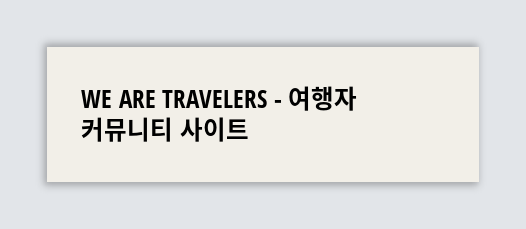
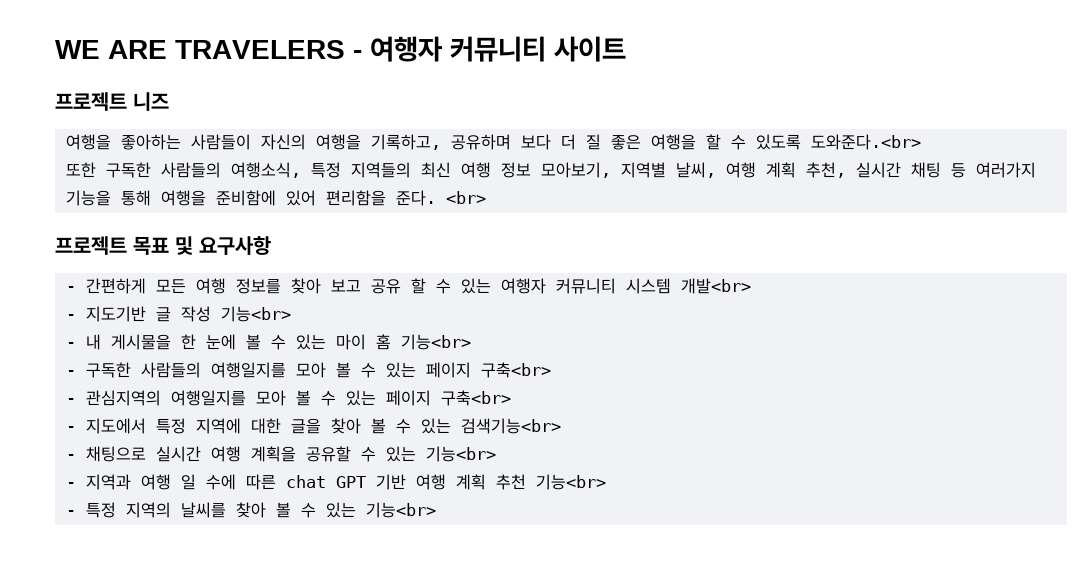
+ 프로젝트 니즈
+ 여행을 좋아하는 사람들이 자신의 여행을 기록하고, 공유하며 보다 더 질 좋은 여행을 할 수 있도록 도와준다.<br>
+ 또한 구독한 사람들의 여행소식, 특정 지역들의 최신 여행 정보 모아보기, 지역별 날씨, 여행 계획 추천, 실시간 채팅 등 여러가지 기능을 통해 여행을 준비함에 있어 편리함을 준다. <br>
+ 프로젝트 목표 및 요구사항
+ - 간편하게 모든 여행 정보를 찾아 보고 공유 할 수 있는 여행자 커뮤니티 시스템 개발<br>
+ - 지도기반 글 작성 기능<br>
+ - 내 게시물을 한 눈에 볼 수 있는 마이 홈 기능<br>
+ - 구독한 사람들의 여행일지를 모아 볼 수 있는 페이지 구축<br>
+ - 관심지역의 여행일지를 모아 볼 수 있는 페이지 구축<br>
+ - 지도에서 특정 지역에 대한 글을 찾아 볼 수 있는 검색기능<br>
+ - 채팅으로 실시간 여행 계획을 공유할 수 있는 기능<br>
+ - 지역과 여행 일 수에 따른 chat GPT 기반 여행 계획 추천 기능<br>
+ - 특정 지역의 날씨를 찾아 볼 수 있는 기능<br>

